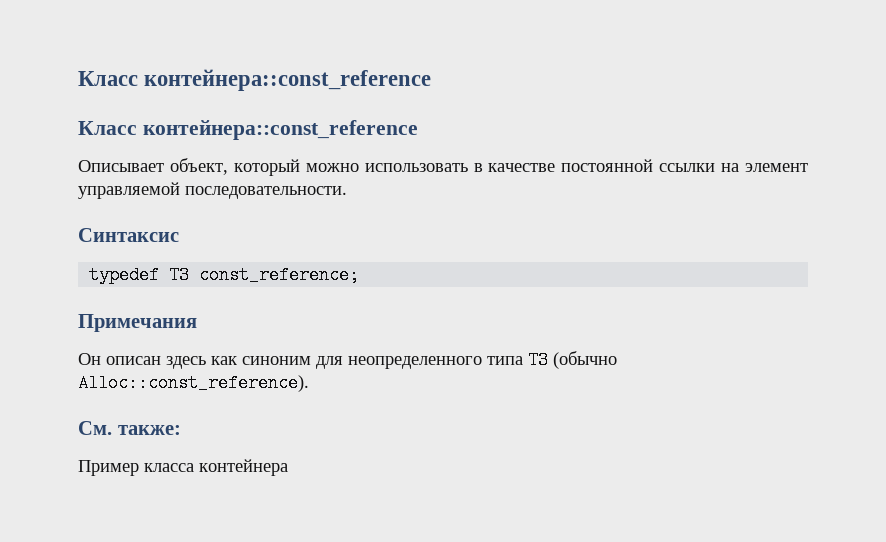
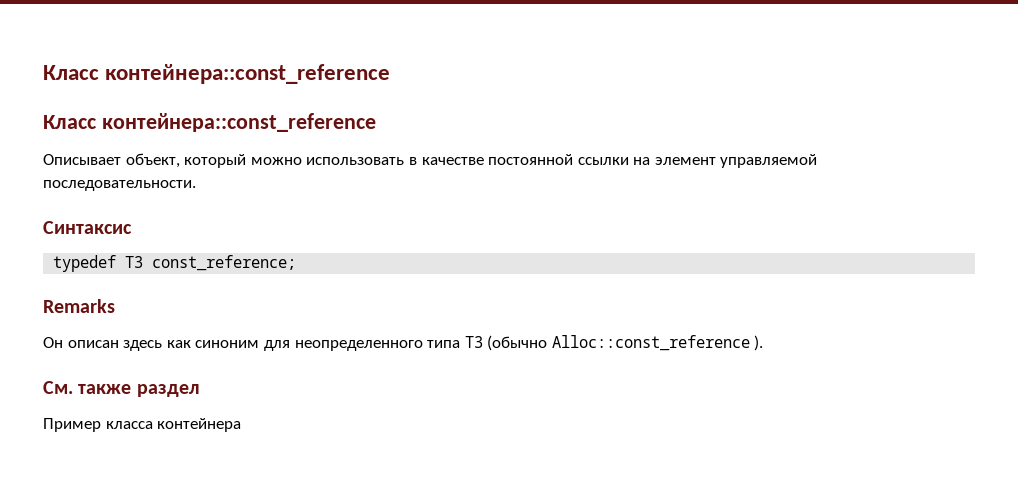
- Примечания
+ Remarks
- Он описан здесь как синоним для неопределенного типа T3 (обычно Alloc::const_reference).
+ Он описан здесь как синоним для неопределенного типа T3 (обычно Alloc::const_reference ).
- См. также:
+ См. также раздел

